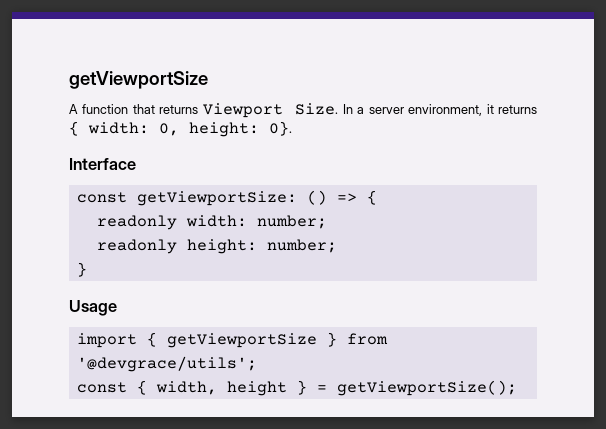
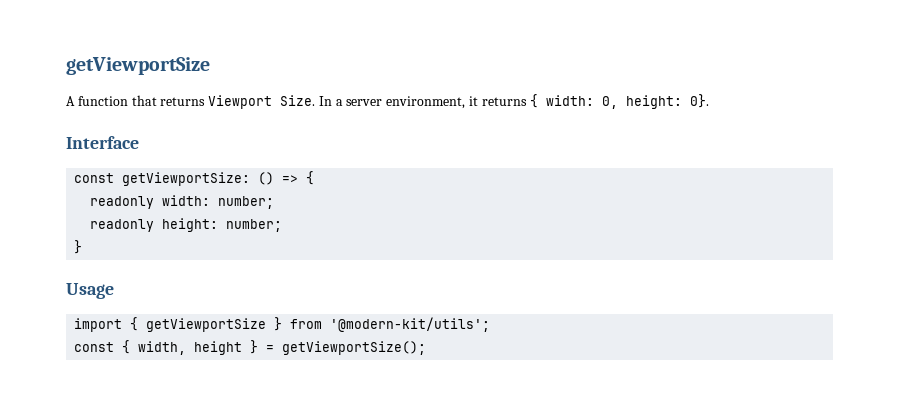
- import { getViewportSize } from '@devgrace/utils';
+ import { getViewportSize } from '@modern-kit/utils';

